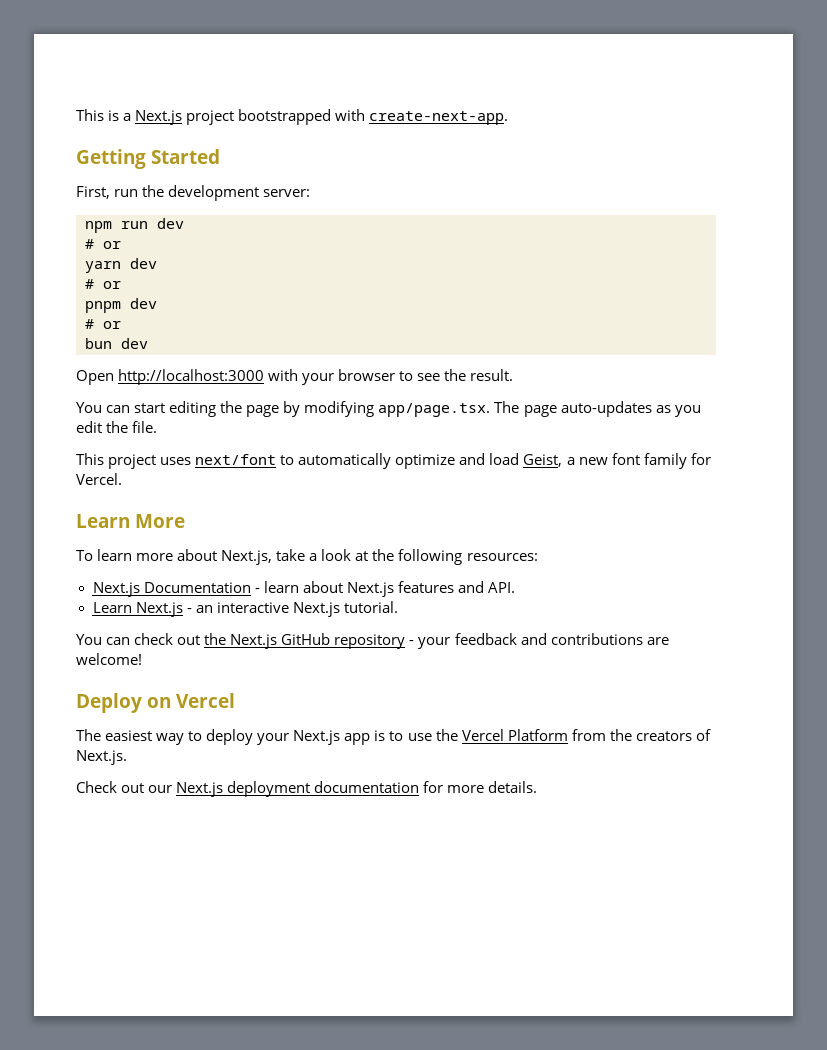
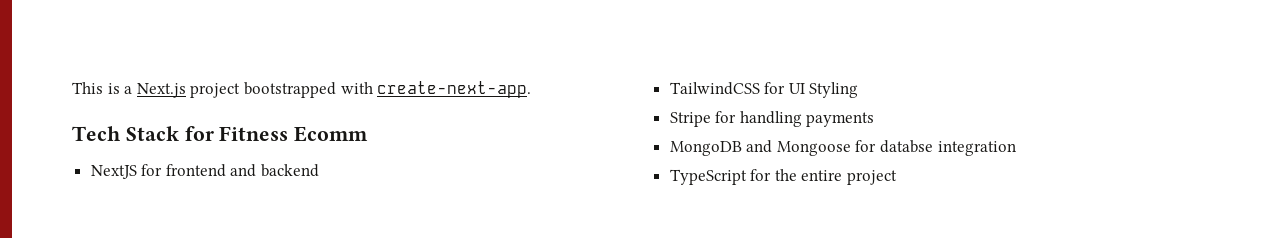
- Getting Started
- First, run the development server:
- npm run dev
- # or
- yarn dev
- # or
- pnpm dev
- # or
- bun dev
- Open http://localhost:3000 with your browser to see the result.
- You can start editing the page by modifying app/page.tsx. The page auto-updates as you edit the file.
- This project uses next/font to automatically optimize and load Geist, a new font family for Vercel.
- Learn More
- To learn more about Next.js, take a look at the following resources:
- Next.js Documentation - learn about Next.js features and API.
- Learn Next.js - an interactive Next.js tutorial.
- You can check out the Next.js GitHub repository - your feedback and contributions are welcome!
- Deploy on Vercel
- The easiest way to deploy your Next.js app is to use the Vercel Platform from the creators of Next.js.
- Check out our Next.js deployment documentation for more details.
+ Tech Stack for Fitness Ecomm
+ NextJS for frontend and backend
+ TailwindCSS for UI Styling
+ Stripe for handling payments
+ MongoDB and Mongoose for databse integration
+ TypeScript for the entire project

